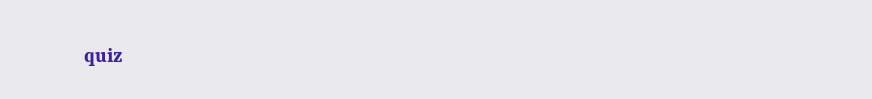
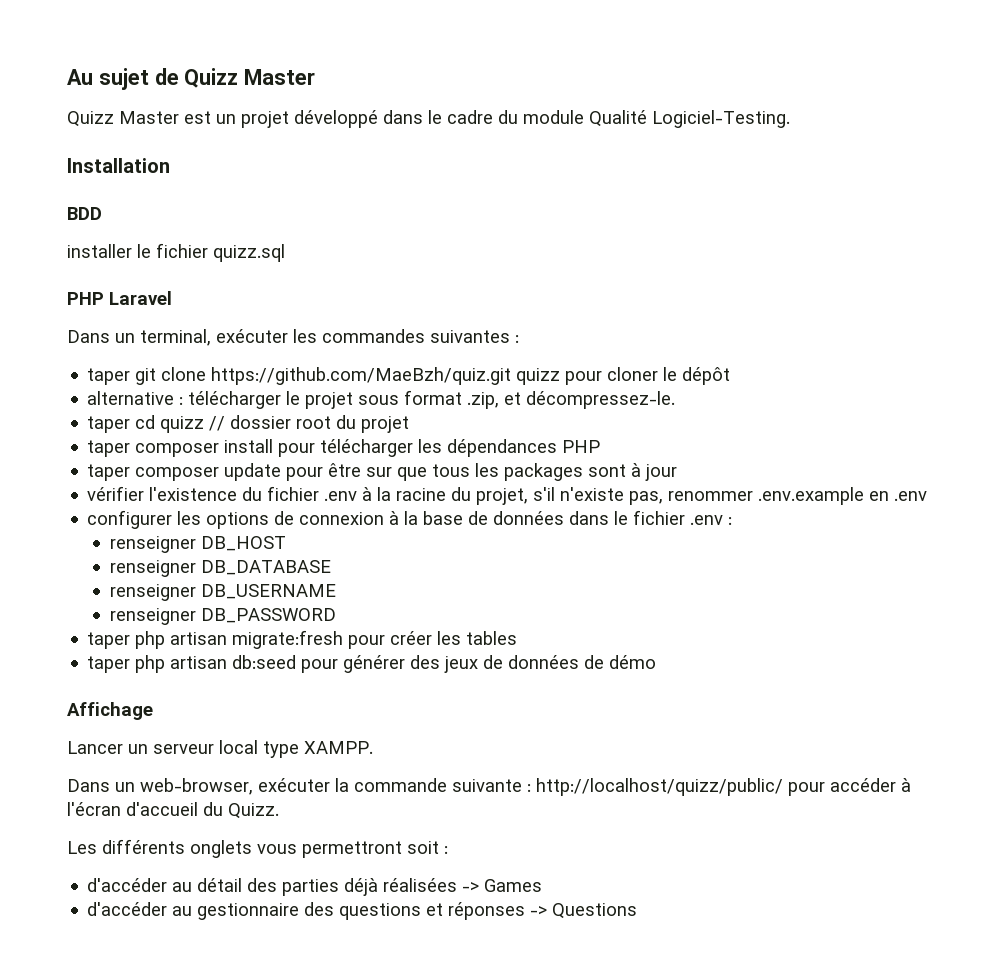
- quiz
+ Au sujet de Quizz Master
+ Quizz Master est un projet développé dans le cadre du module Qualité Logiciel-Testing.
+ Installation
+ BDD
+ installer le fichier quizz.sql
+ PHP Laravel
+ Dans un terminal, exécuter les commandes suivantes :
+ taper git clone https://github.com/MaeBzh/quiz.git quizz pour cloner le dépôt
+ alternative : télécharger le projet sous format .zip, et décompressez-le.
+ taper cd quizz // dossier root du projet
+ taper composer install pour télécharger les dépendances PHP
+ taper composer update pour être sur que tous les packages sont à jour
+ vérifier l'existence du fichier .env à la racine du projet, s'il n'existe pas, renommer .env.example en .env
+ configurer les options de connexion à la base de données dans le fichier .env :
+ renseigner DB_HOST
+ renseigner DB_DATABASE
+ renseigner DB_USERNAME
+ renseigner DB_PASSWORD
+ taper php artisan migrate:fresh pour créer les tables
+ taper php artisan db:seed pour générer des jeux de données de démo
+ Affichage
+ Lancer un serveur local type XAMPP.
+ Dans un web-browser, exécuter la commande suivante : http://localhost/quizz/public/ pour accéder à l'écran d'accueil du Quizz.
+ Les différents onglets vous permettront soit :
+ d'accéder au détail des parties déjà réalisées -> Games
+ d'accéder au gestionnaire des questions et réponses -> Questions

